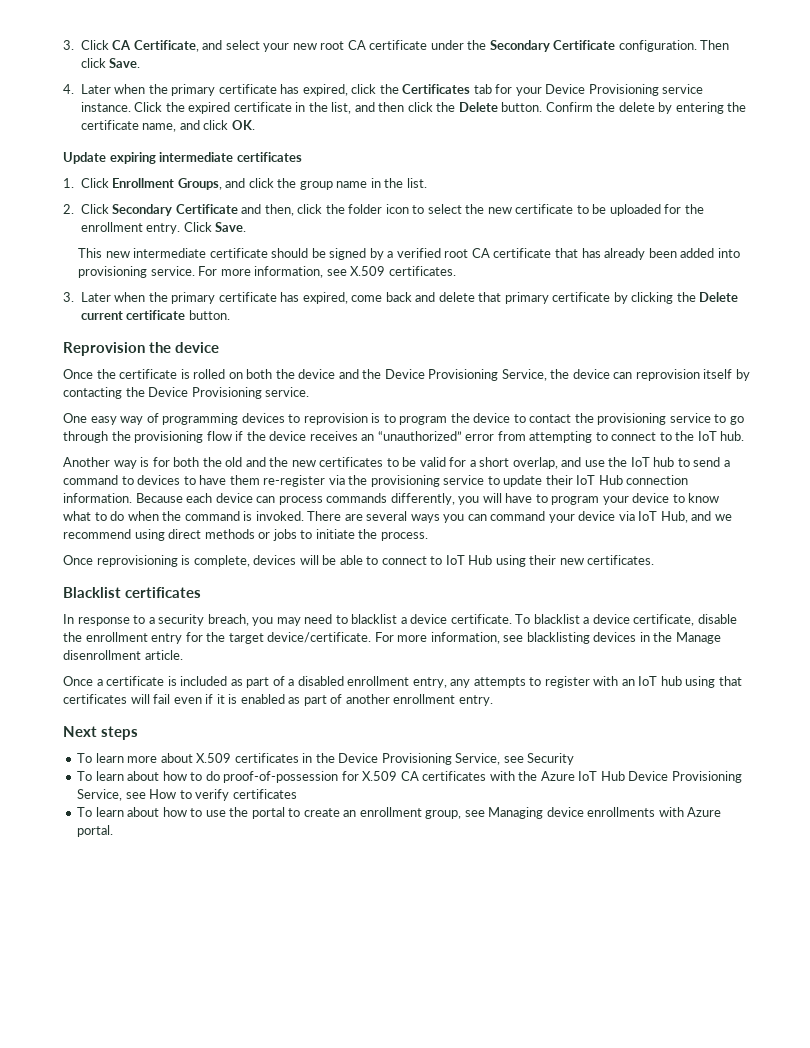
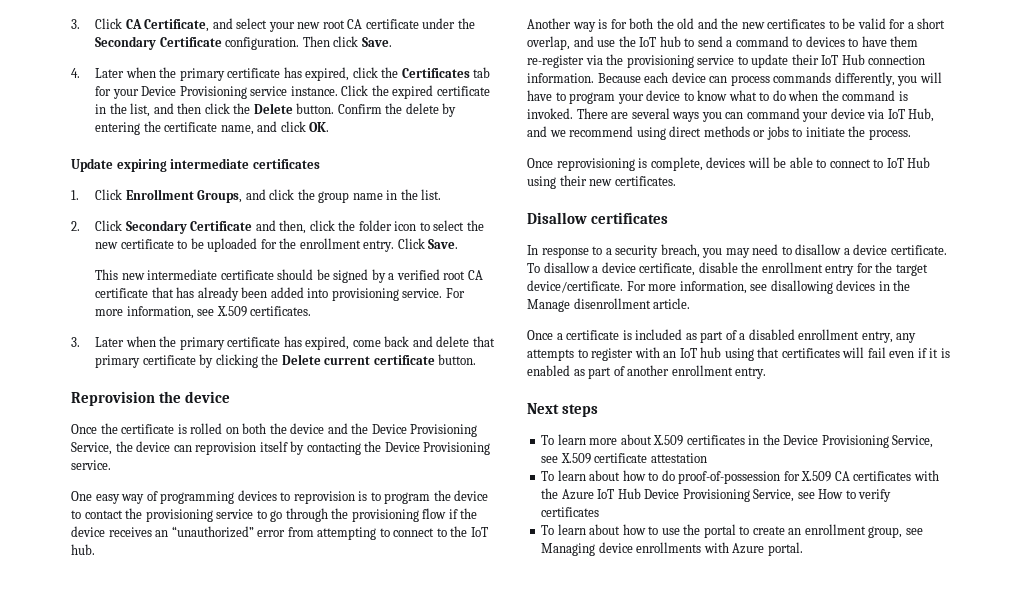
- Blacklist certificates
+ Disallow certificates
- In response to a security breach, you may need to blacklist a device certificate.
+ In response to a security breach, you may need to disallow a device certificate.
- To blacklist a device certificate, disable the enrollment entry for the target device/certificate.
+ To disallow a device certificate, disable the enrollment entry for the target device/certificate.
- For more information, see blacklisting devices in the Manage disenrollment article.
+ For more information, see disallowing devices in the Manage disenrollment article.
- To learn more about X.509 certificates in the Device Provisioning Service, see Security
+ To learn more about X.509 certificates in the Device Provisioning Service, see X.509 certificate attestation

